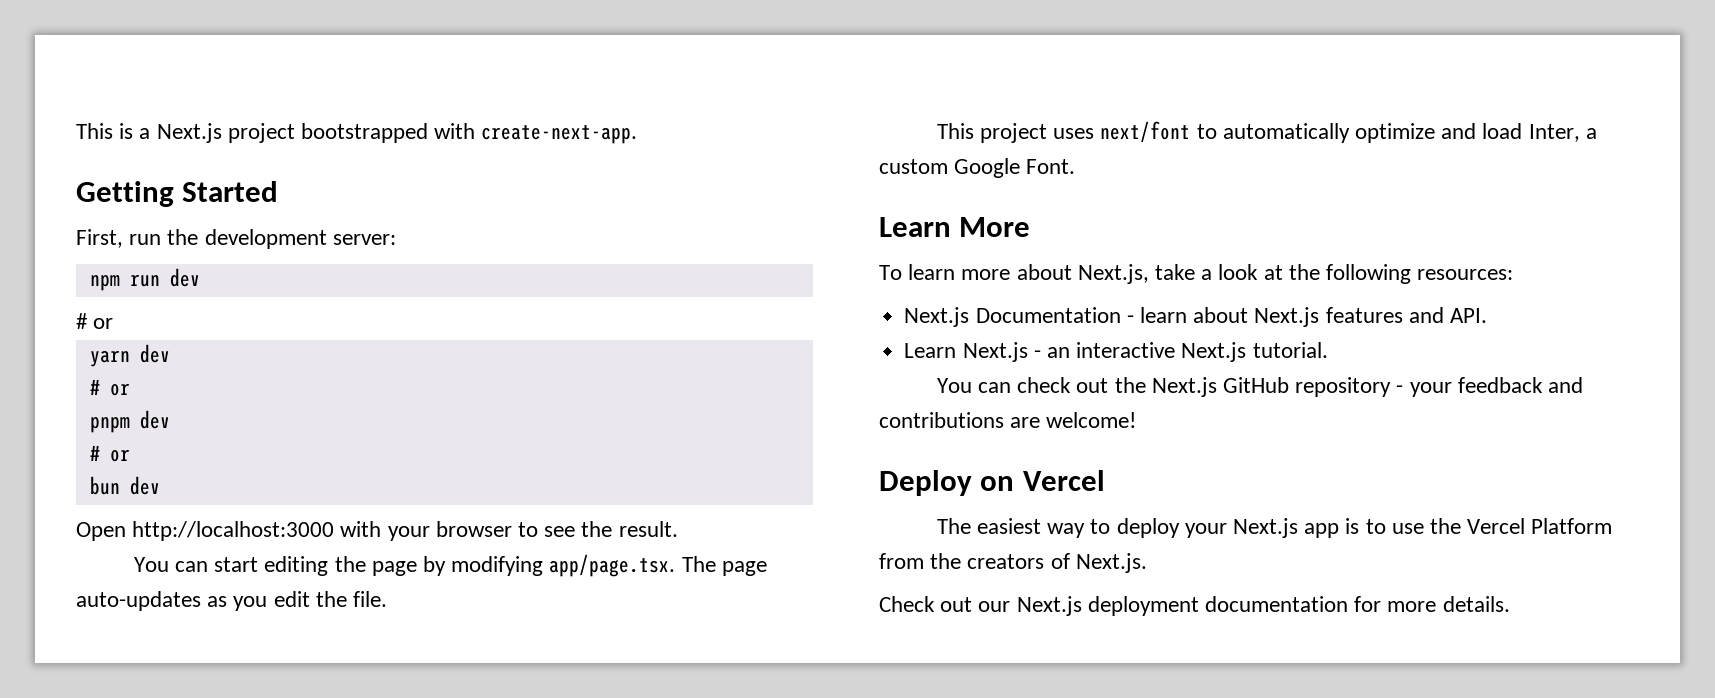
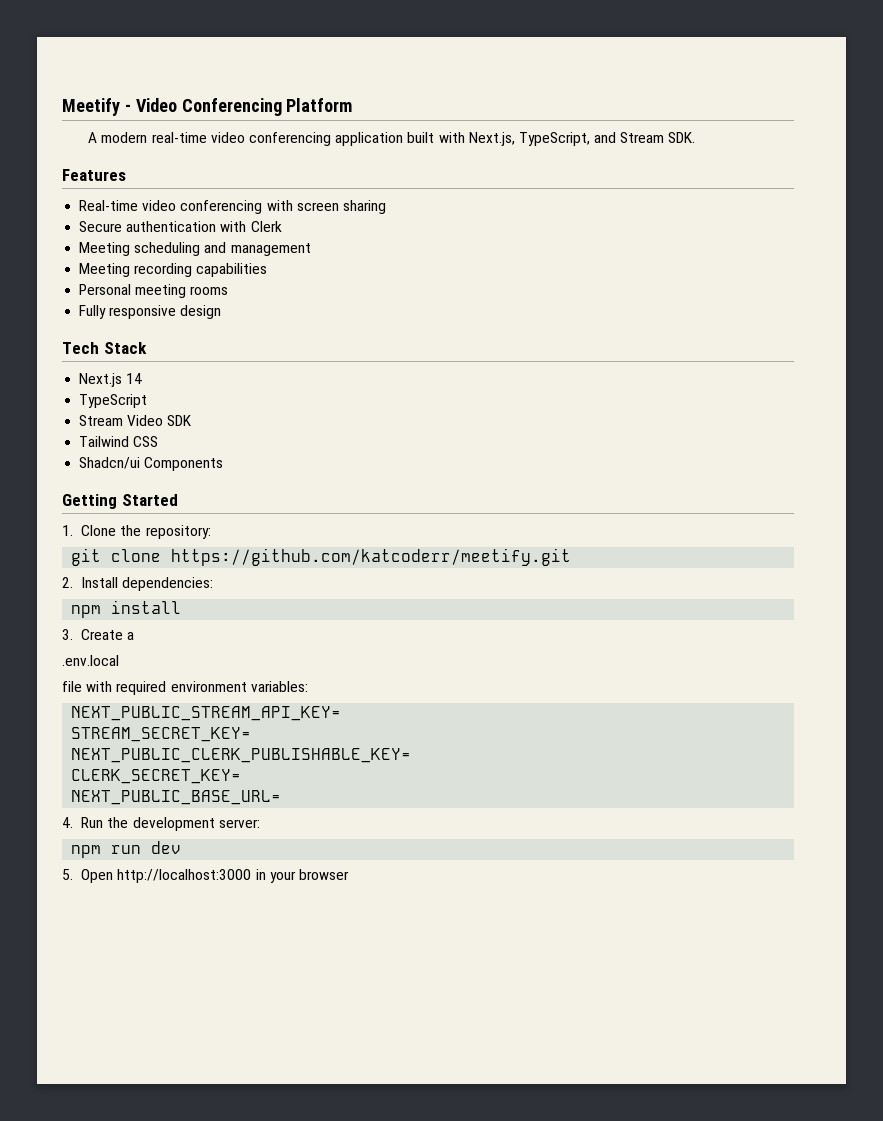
- This is a Next.js project bootstrapped with create-next-app.
+ Meetify - Video Conferencing Platform
+ A modern real-time video conferencing application built with Next.js, TypeScript, and Stream SDK.
+ Features
+ Real-time video conferencing with screen sharing
+ Secure authentication with Clerk
+ Meeting scheduling and management
+ Meeting recording capabilities
+ Personal meeting rooms
+ Fully responsive design
+ Tech Stack
+ Next.js 14
+ TypeScript
+ Stream Video SDK
+ Tailwind CSS
+ Shadcn/ui Components
  Getting Started
- First, run the development server:
+ 1. Clone the repository:
+ git clone https://github.com/katcoderr/meetify.git
+ 2. Install dependencies:
+ npm install
+ 3. Create a
+ .env.local
+ file with required environment variables:
+ NEXT_PUBLIC_STREAM_API_KEY=
+ STREAM_SECRET_KEY=
+ NEXT_PUBLIC_CLERK_PUBLISHABLE_KEY=
+ CLERK_SECRET_KEY=
+ NEXT_PUBLIC_BASE_URL=
+ 4. Run the development server:
  npm run dev
- # or
- yarn dev
- # or
- pnpm dev
- # or
- bun dev
- Open http://localhost:3000 with your browser to see the result.
- You can start editing the page by modifying app/page.tsx. The page auto-updates as you edit the file.
- This project uses next/font to automatically optimize and load Inter, a custom Google Font.
- Learn More
- To learn more about Next.js, take a look at the following resources:
- Next.js Documentation - learn about Next.js features and API.
- Learn Next.js - an interactive Next.js tutorial.
- You can check out the Next.js GitHub repository - your feedback and contributions are welcome!
- Deploy on Vercel
- The easiest way to deploy your Next.js app is to use the Vercel Platform from the creators of Next.js.
- Check out our Next.js deployment documentation for more details.
+ 5. Open http://localhost:3000 in your browser

